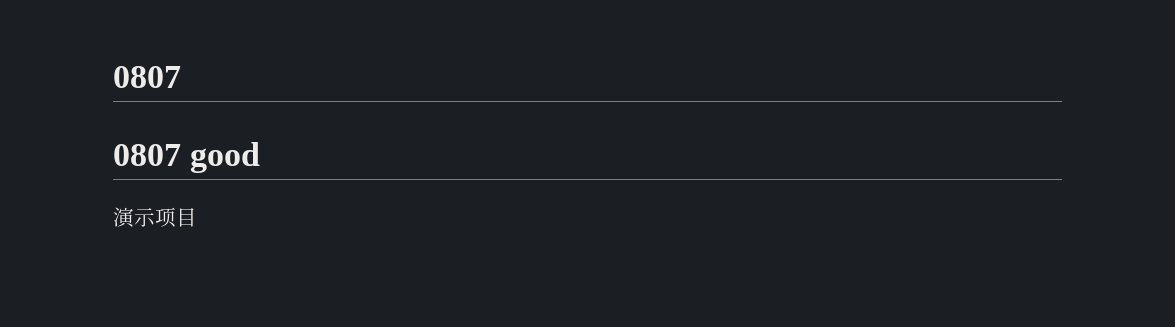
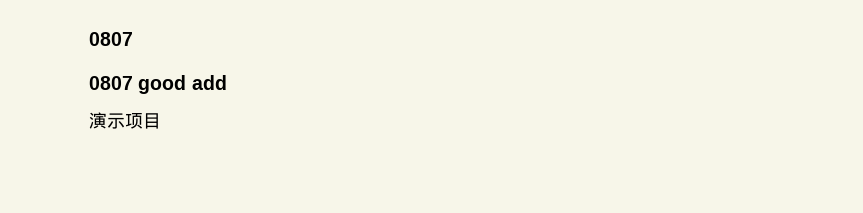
- 0807 good
+ 0807 good add

